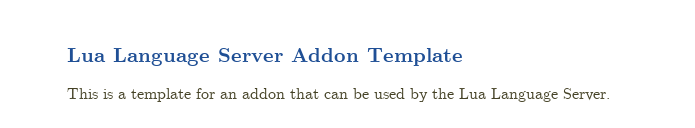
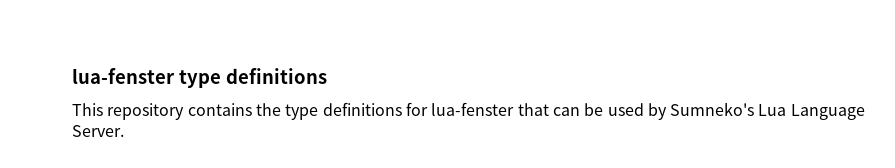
- Lua Language Server Addon Template
- This is a template for an addon that can be used by the Lua Language Server.
+ lua-fenster type definitions
+ This repository contains the type definitions for lua-fenster that can be used by Sumneko's Lua Language Server.

